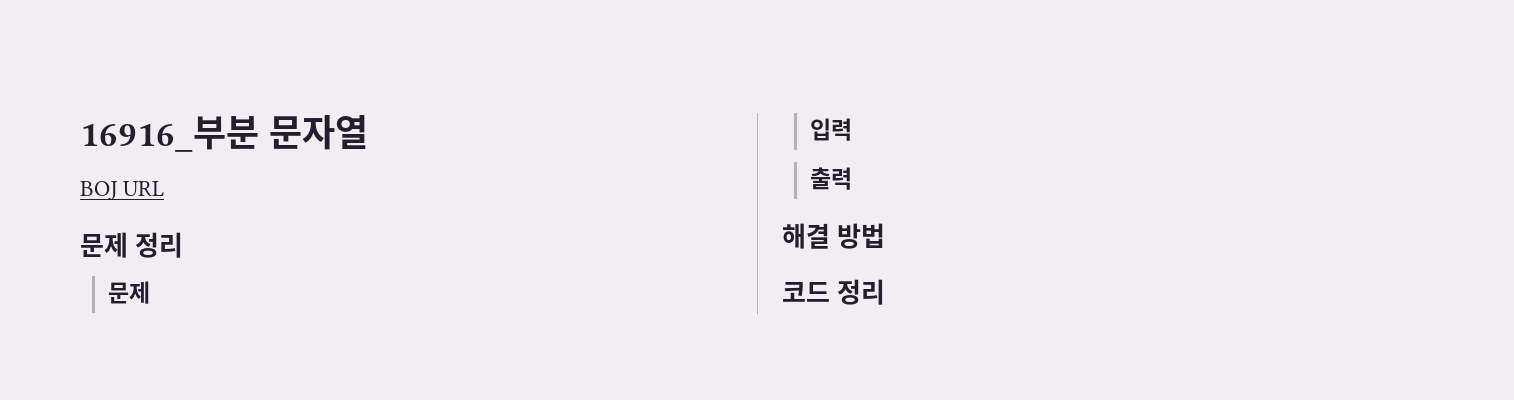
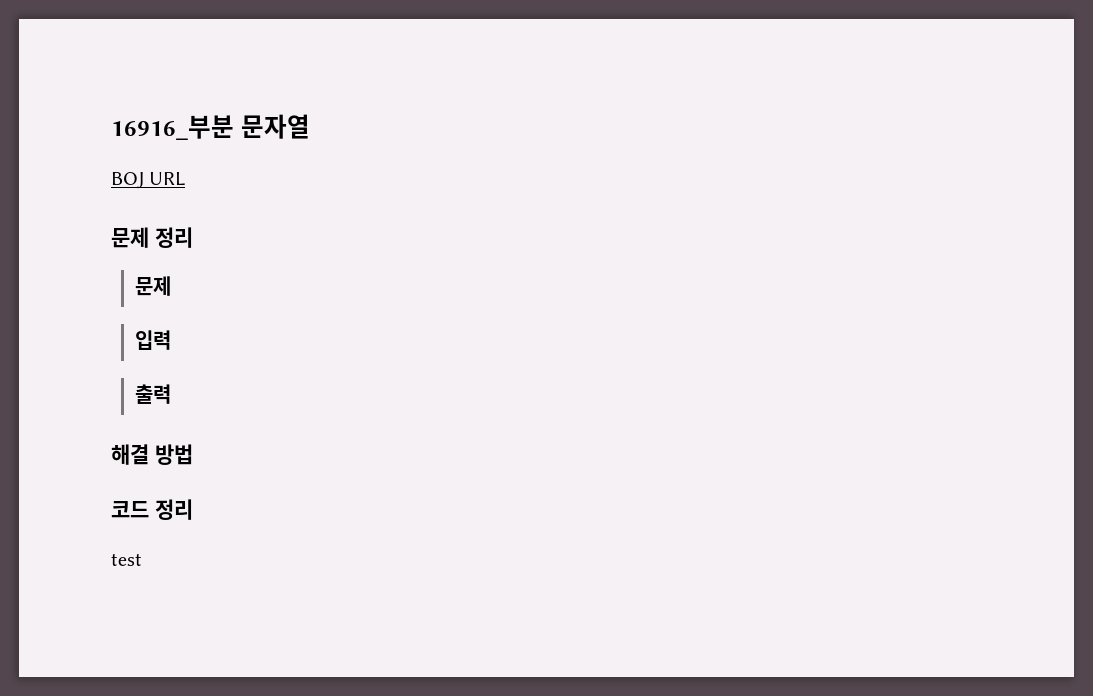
+ test

